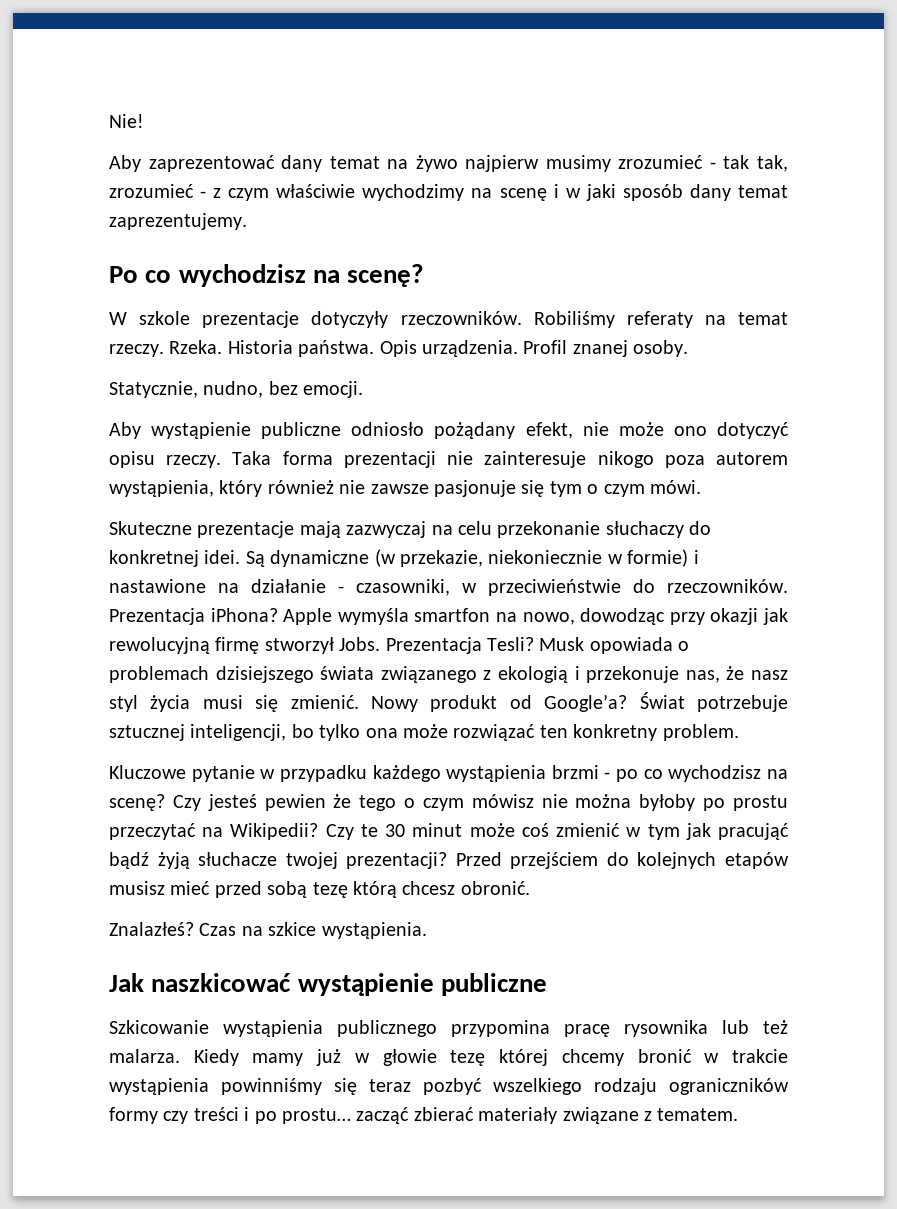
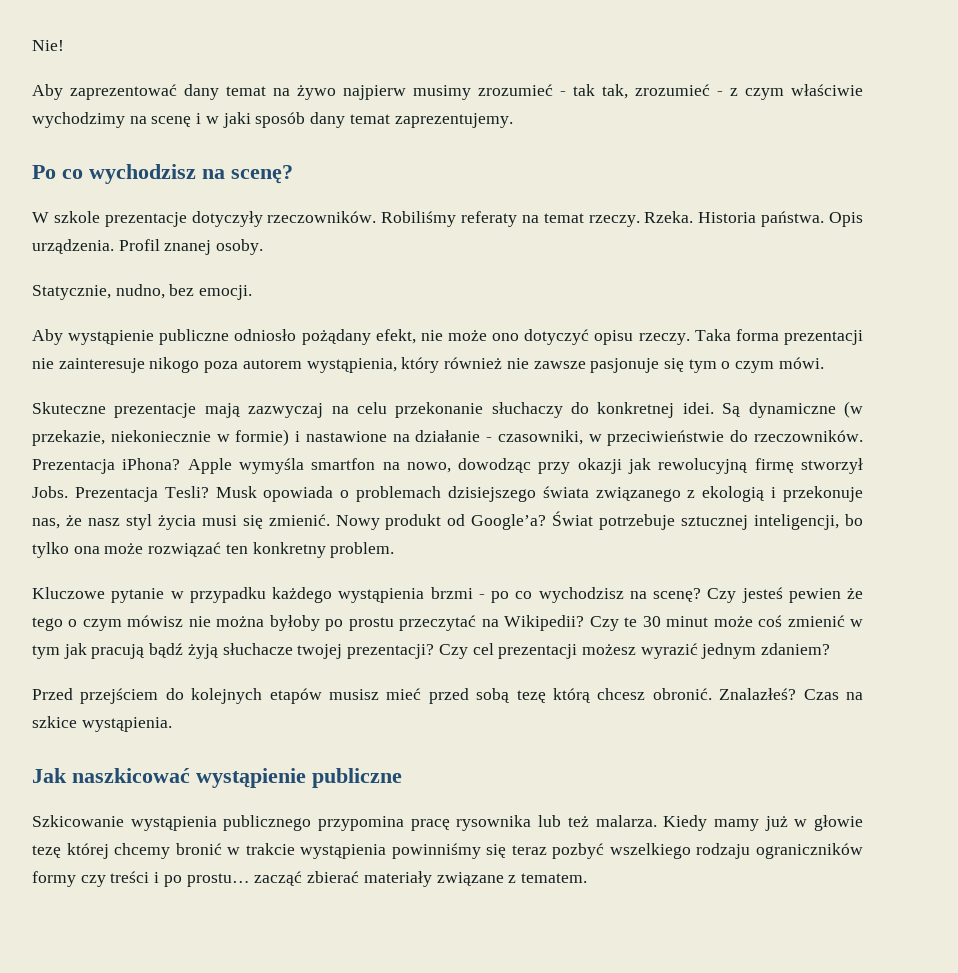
- Czy te 30 minut może coś zmienić w tym jak pracująć bądź żyją słuchacze twojej prezentacji? Przed przejściem do kolejnych etapów musisz mieć przed sobą tezę którą chcesz obronić.
- Znalazłeś?
+ Czy te 30 minut może coś zmienić w tym jak pracują bądź żyją słuchacze twojej prezentacji? Czy cel prezentacji możesz wyrazić jednym zdaniem?
+ Przed przejściem do kolejnych etapów musisz mieć przed sobą tezę którą chcesz obronić. Znalazłeś?

